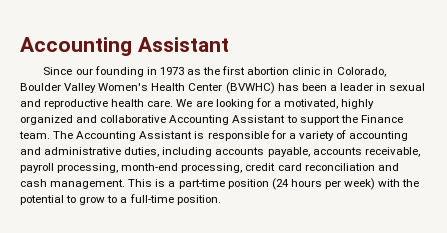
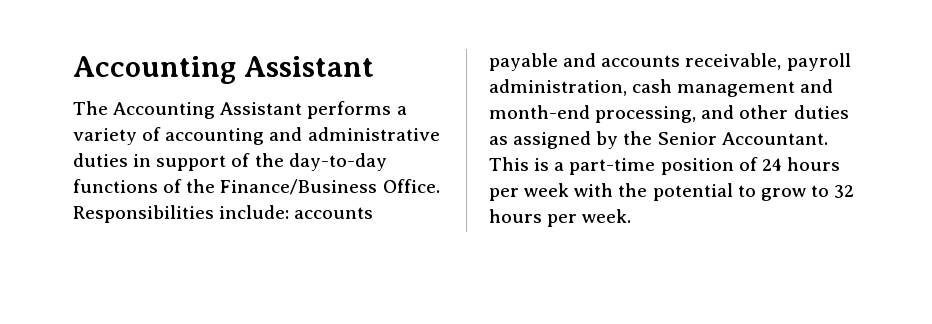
- Since our founding in 1973 as the first abortion clinic in Colorado, Boulder Valley Women's Health Center (BVWHC) has been a leader in sexual and reproductive health care. We are looking for a motivated, highly organized and collaborative Accounting Assistant to support the Finance team. The Accounting Assistant is responsible for a variety of accounting and administrative duties, including accounts payable, accounts receivable, payroll processing, month-end processing, credit card reconciliation and cash management.
+ The Accounting Assistant performs a variety of accounting and administrative duties in support of the day-to-day functions of the Finance/Business Office. Responsibilities include: accounts payable and accounts receivable, payroll administration, cash management and month-end processing, and other duties as assigned by the Senior Accountant.
- This is a part-time position (24 hours per week) with the potential to grow to a full-time position.
+ This is a part-time position of 24 hours per week with the potential to grow to 32 hours per week.

